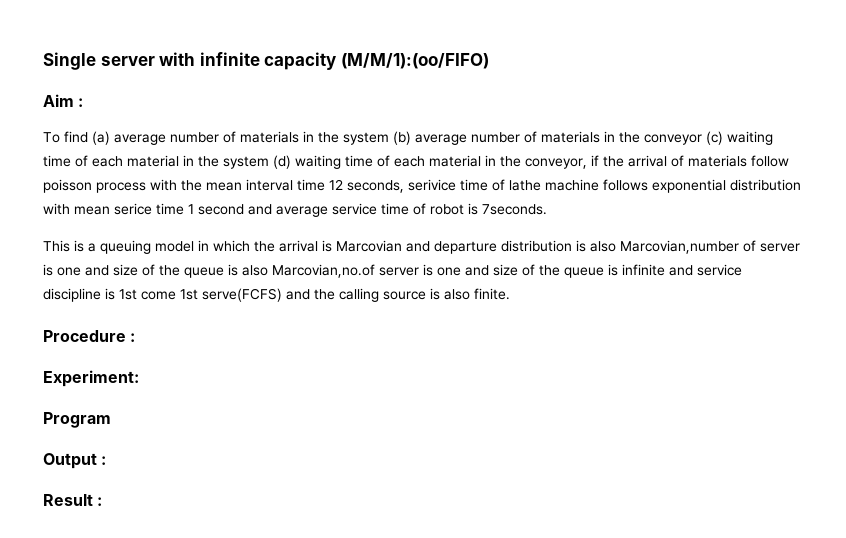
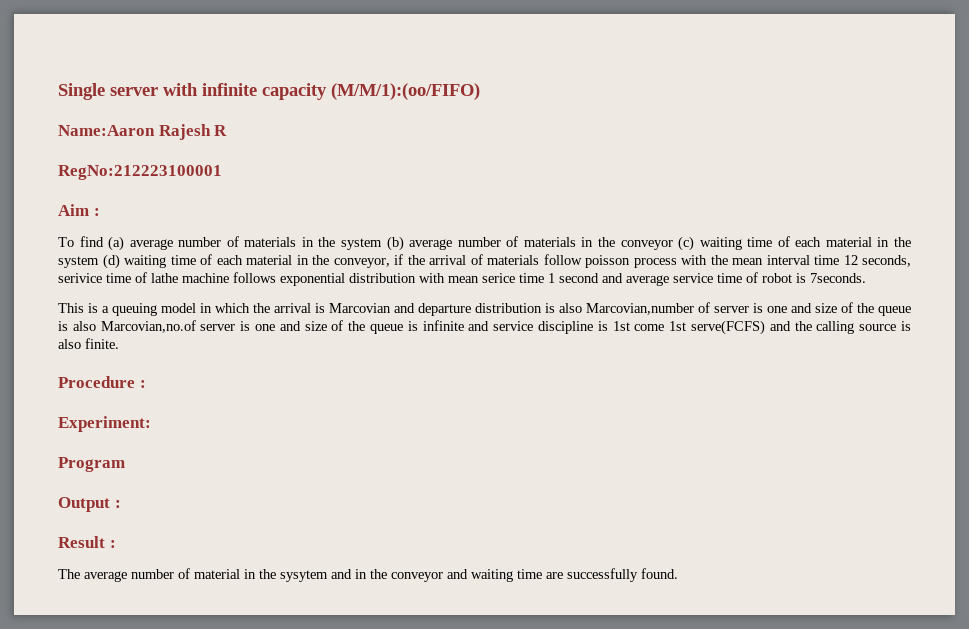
+ Name:Aaron Rajesh R
+ RegNo:212223100001
+ The average number of material in the sysytem and in the conveyor and waiting time are successfully found.

